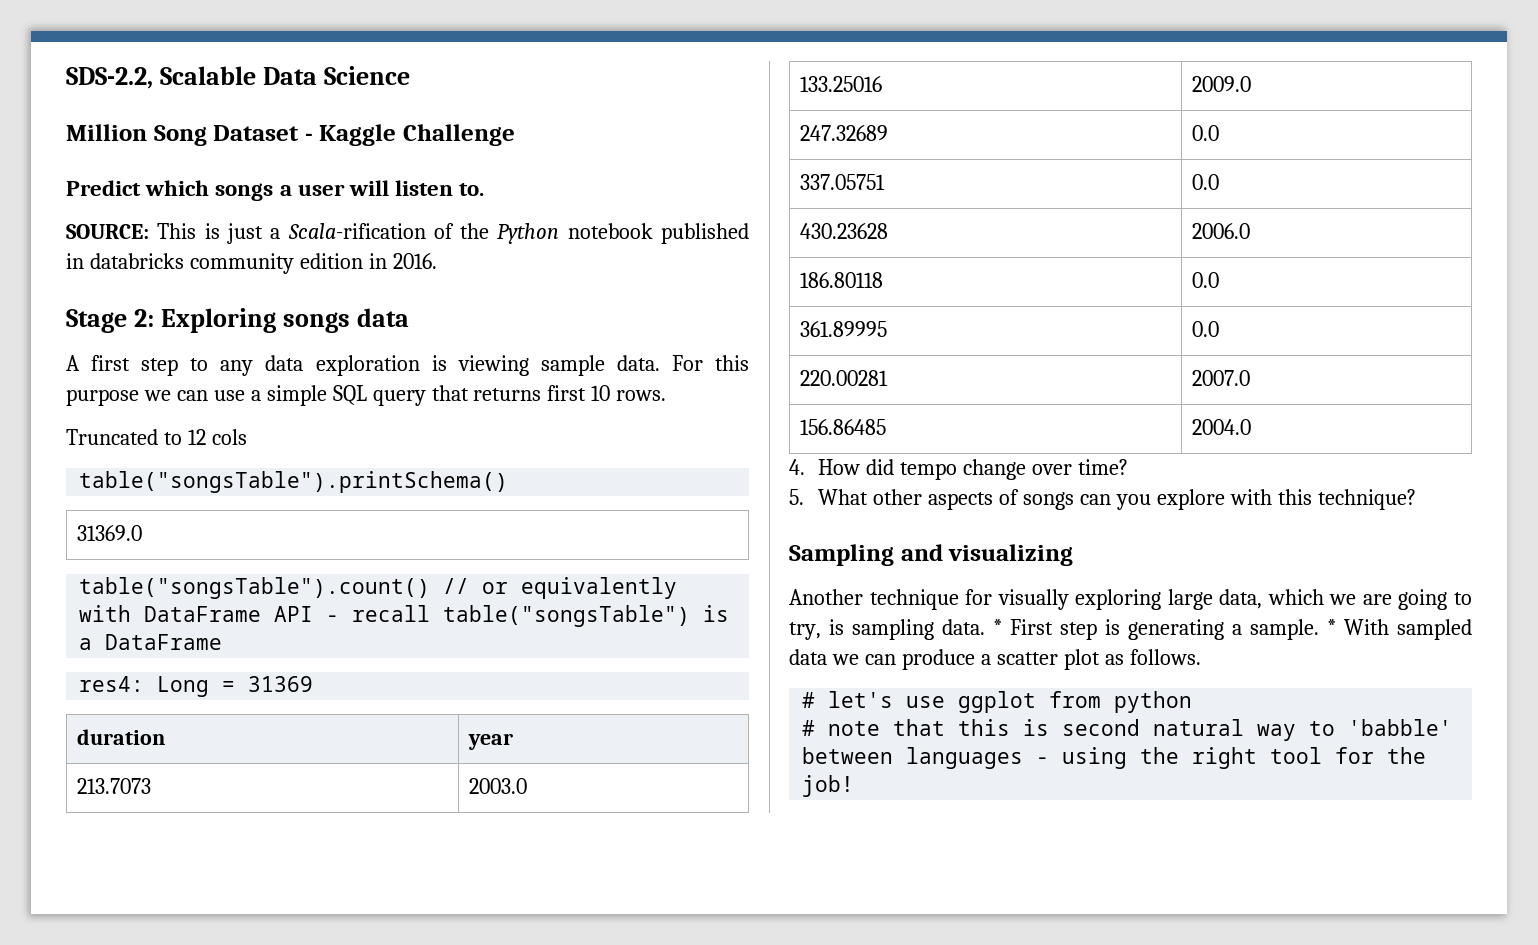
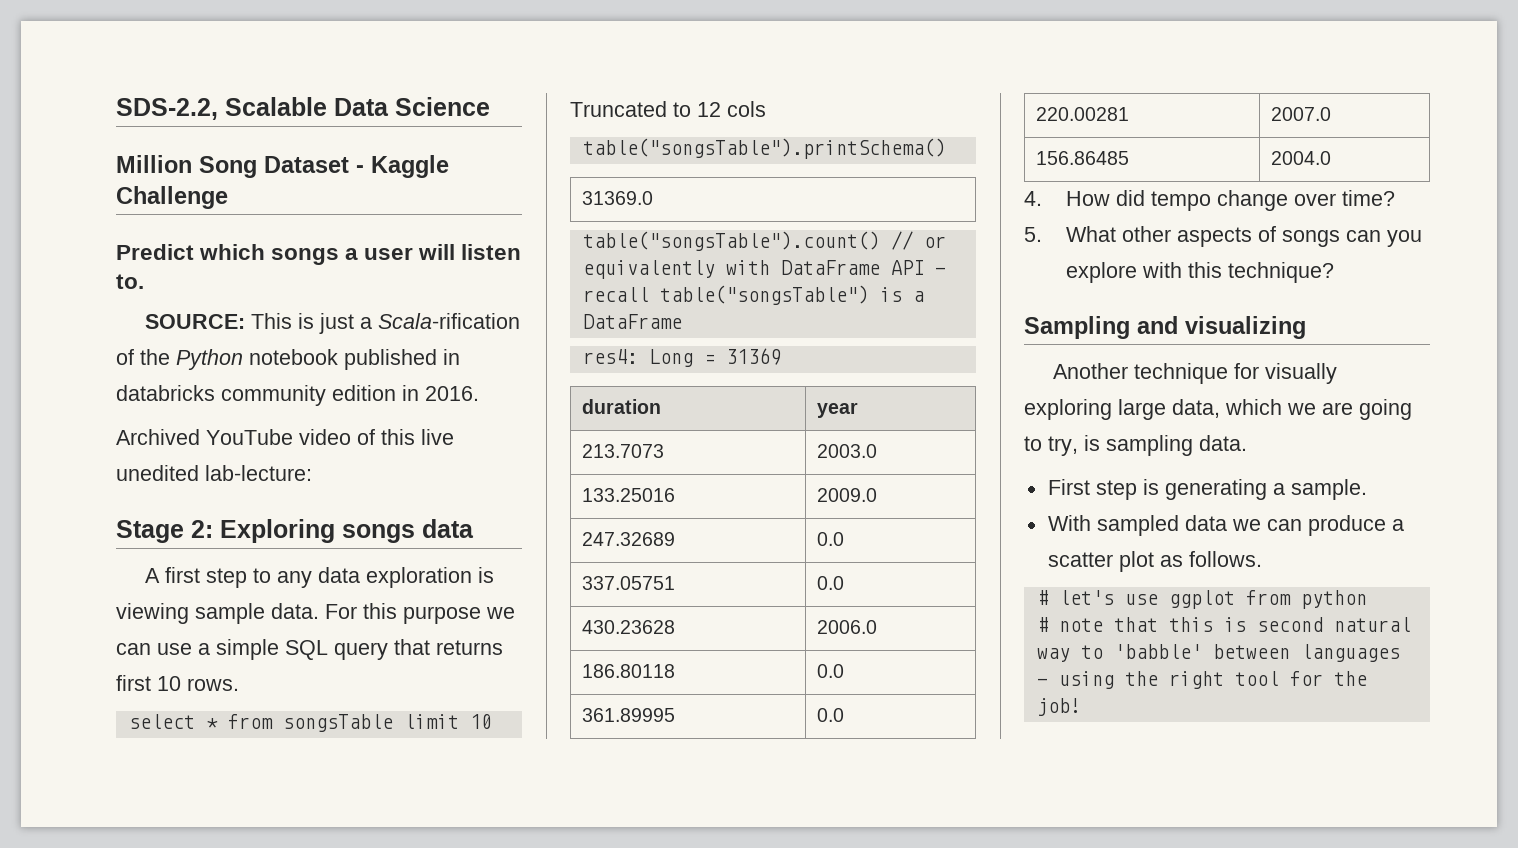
+ Archived YouTube video of this live unedited lab-lecture:
+ select * from songsTable limit 10
- Another technique for visually exploring large data, which we are going to try, is sampling data. * First step is generating a sample. * With sampled data we can produce a scatter plot as follows.
+ Another technique for visually exploring large data, which we are going to try, is sampling data.
+ First step is generating a sample.
+ With sampled data we can produce a scatter plot as follows.

